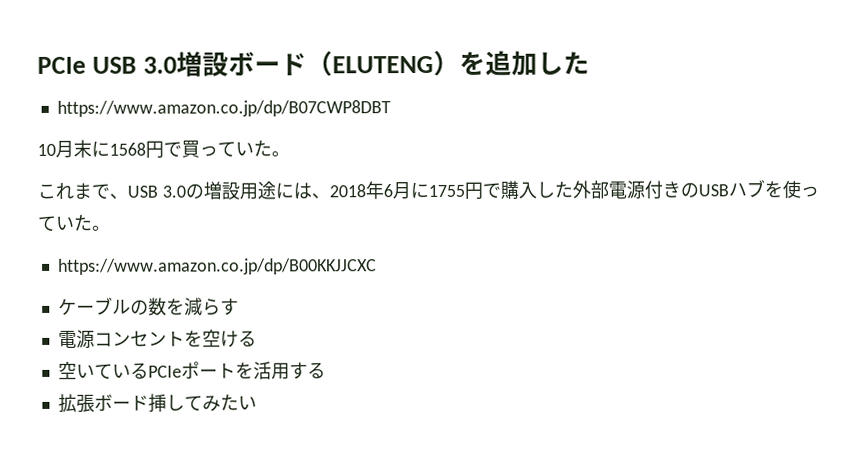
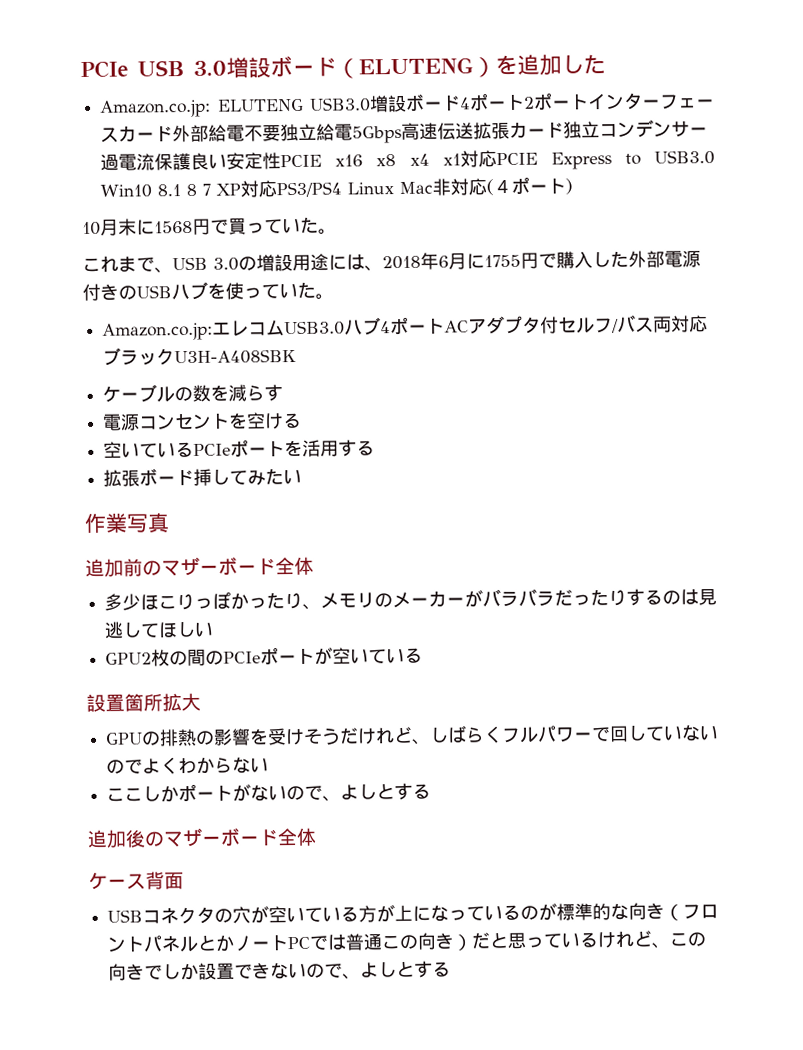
- https://www.amazon.co.jp/dp/B07CWP8DBT
+ Amazon.co.jp: ELUTENG USB3.0増設ボード4ポート2ポートインターフェースカード外部給電不要独立給電5Gbps高速伝送拡張カード独立コンデンサー過電流保護良い安定性PCIE x16 x8 x4 x1対応PCIE Express to USB3.0 Win10 8.1 8 7 XP対応PS3/PS4 Linux Mac非対応(４ポート)
- https://www.amazon.co.jp/dp/B00KKJJCXC
+ Amazon.co.jp:エレコムUSB3.0ハブ4ポートACアダプタ付セルフ/バス両対応ブラックU3H-A408SBK
+ 作業写真
+ 追加前のマザーボード全体
+ 多少ほこりっぽかったり、メモリのメーカーがバラバラだったりするのは見逃してほしい
+ GPU2枚の間のPCIeポートが空いている
+ 設置箇所拡大
+ GPUの排熱の影響を受けそうだけれど、しばらくフルパワーで回していないのでよくわからない
+ ここしかポートがないので、よしとする
+ 追加後のマザーボード全体
+ ケース背面
+ USBコネクタの穴が空いている方が上になっているのが標準的な向き（フロントパネルとかノートPCでは普通この向き）だと思っているけれど、この向きでしか設置できないので、よしとする

